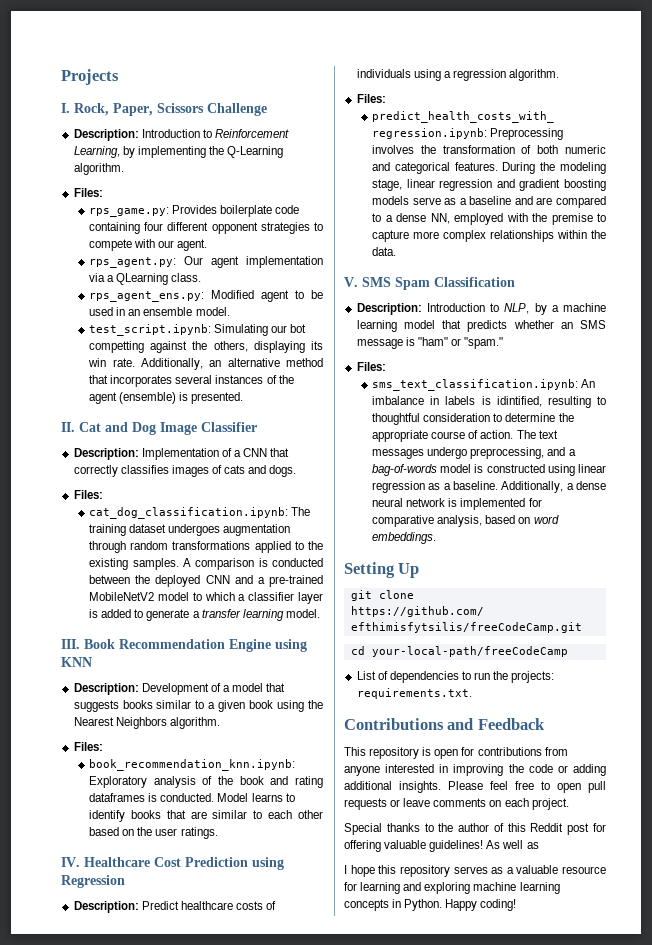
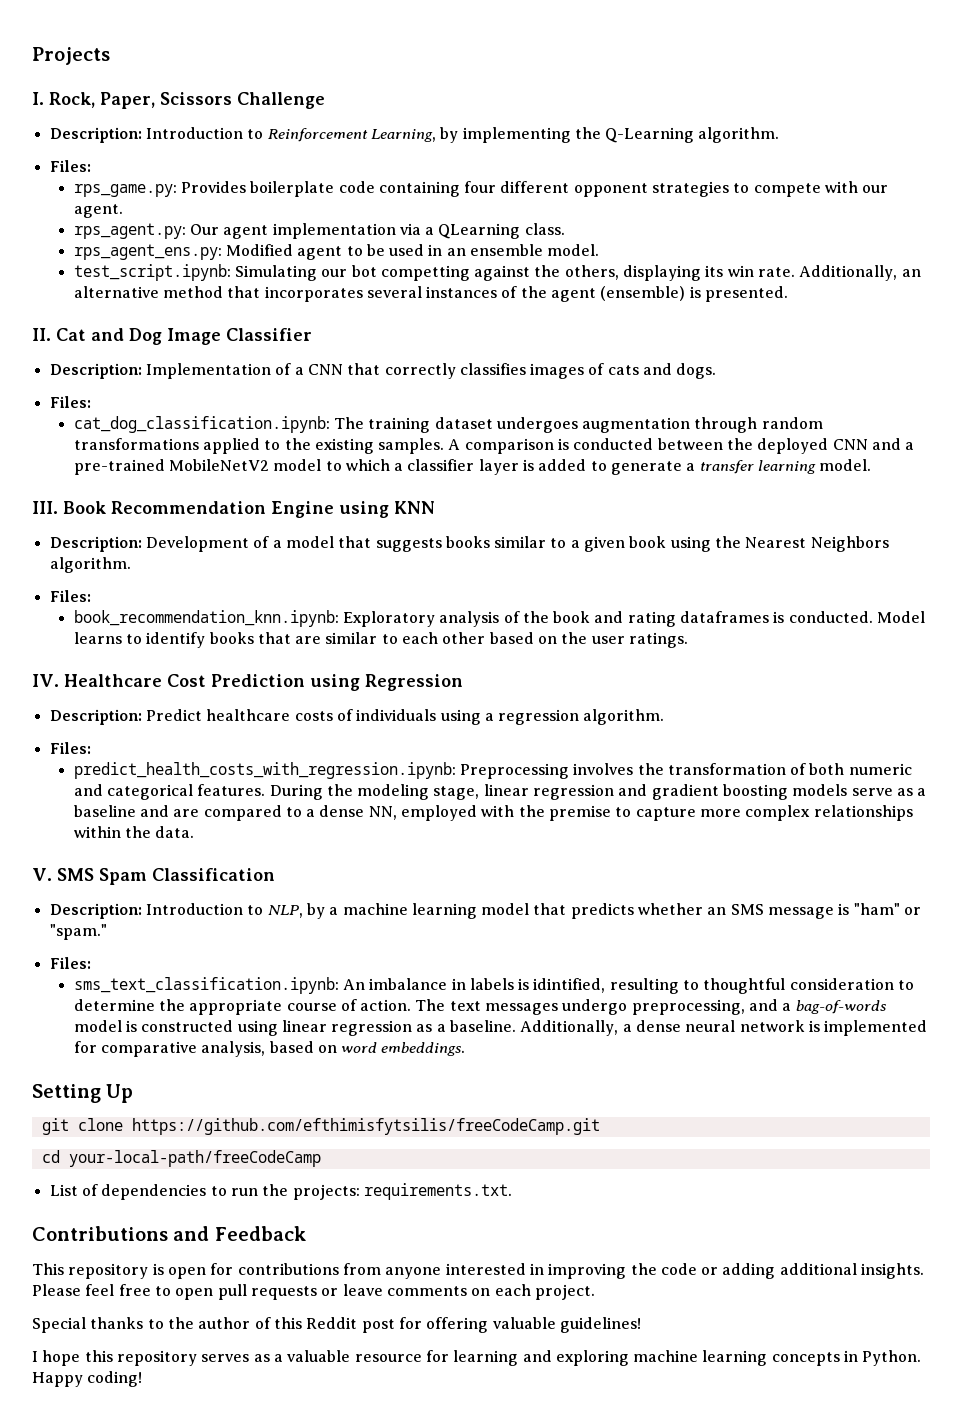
- As well as

